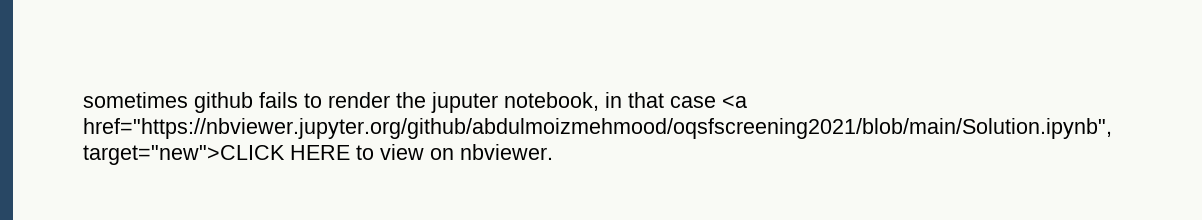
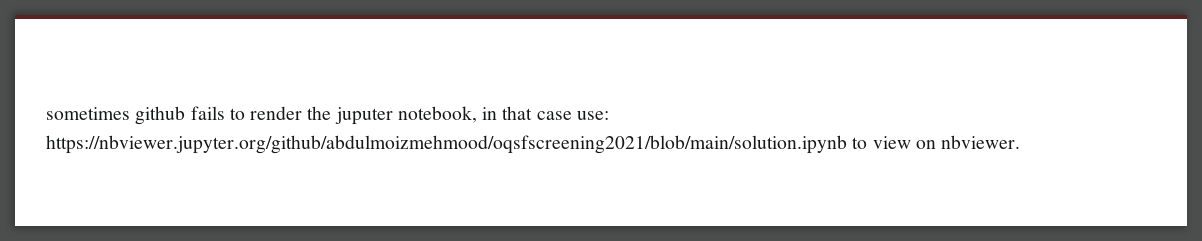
- sometimes github fails to render the juputer notebook, in that case <a href="https://nbviewer.jupyter.org/github/abdulmoizmehmood/oqsfscreening2021/blob/main/Solution.ipynb", target="new">CLICK HERE to view on nbviewer.
+ sometimes github fails to render the juputer notebook, in that case use: https://nbviewer.jupyter.org/github/abdulmoizmehmood/oqsfscreening2021/blob/main/solution.ipynb to view on nbviewer.

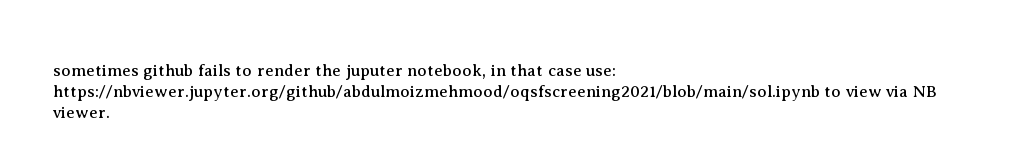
- sometimes github fails to render the juputer notebook, in that case use: https://nbviewer.jupyter.org/github/abdulmoizmehmood/oqsfscreening2021/blob/main/solution.ipynb to view on nbviewer.
+ sometimes github fails to render the juputer notebook, in that case use: https://nbviewer.jupyter.org/github/abdulmoizmehmood/oqsfscreening2021/blob/main/sol.ipynb to view via NB viewer.

